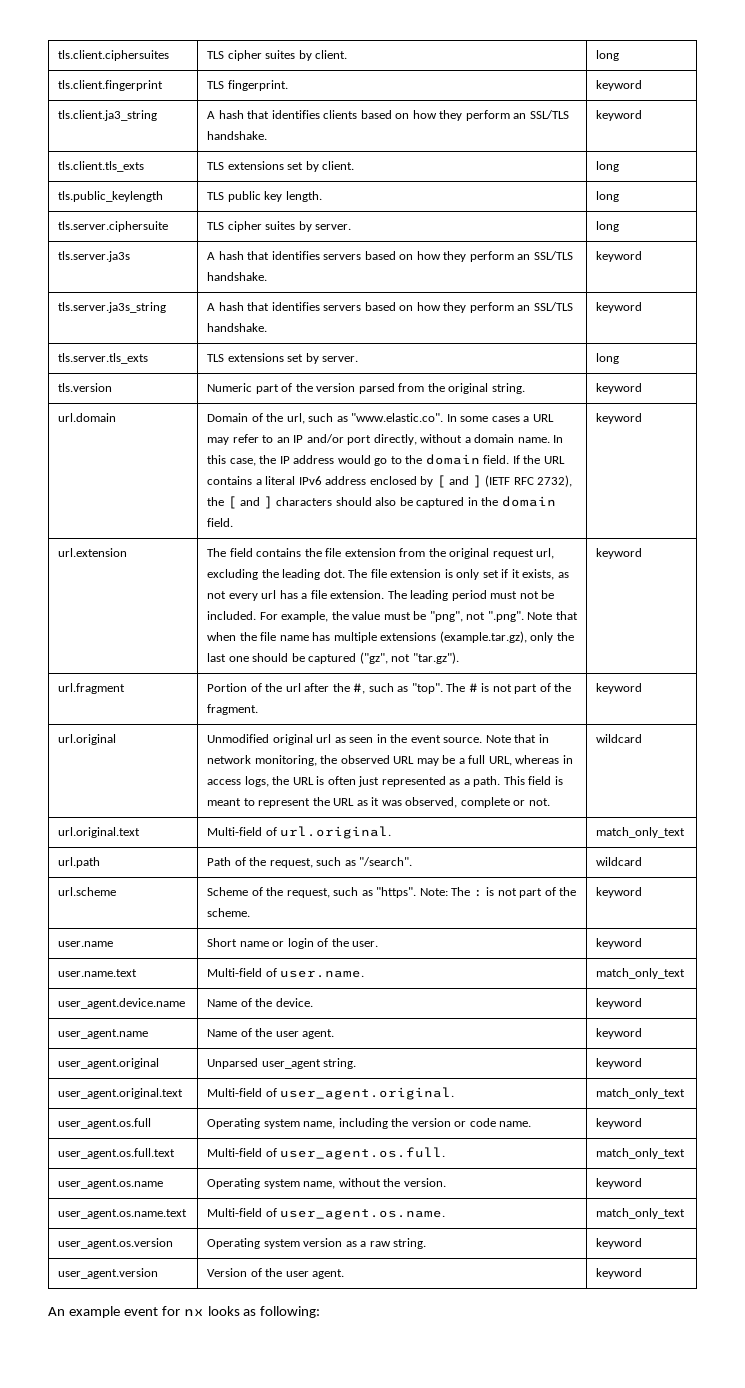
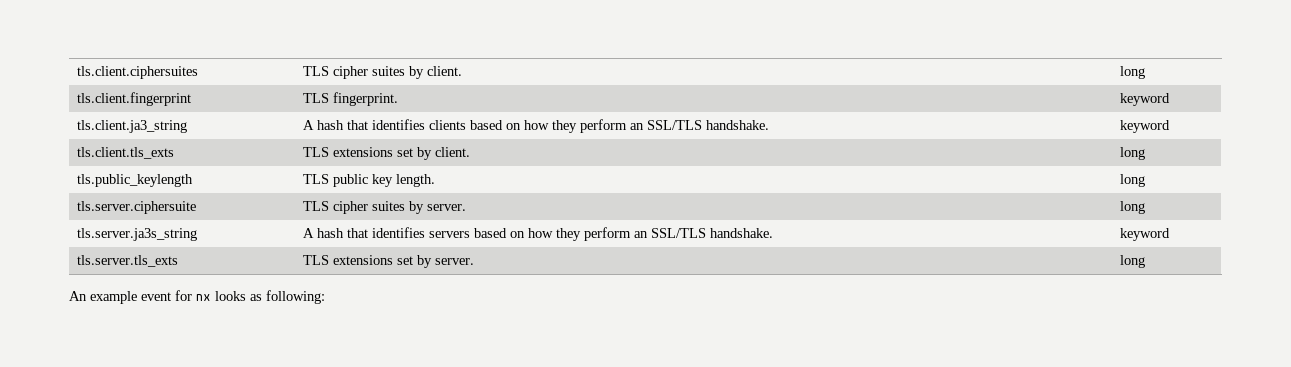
- tls.server.ja3s | A hash that identifies servers based on how they perform an SSL/TLS handshake. | keyword
- tls.version | Numeric part of the version parsed from the original string. | keyword
- url.domain | Domain of the url, such as "www.elastic.co". In some cases a URL may refer to an IP and/or port directly, without a domain name. In this case, the IP address would go to the domain field. If the URL contains a literal IPv6 address enclosed by [ and ] (IETF RFC 2732), the [ and ] characters should also be captured in the domain field. | keyword
- url.extension | The field contains the file extension from the original request url, excluding the leading dot. The file extension is only set if it exists, as not every url has a file extension. The leading period must not be included. For example, the value must be "png", not ".png". Note that when the file name has multiple extensions (example.tar.gz), only the last one should be captured ("gz", not "tar.gz"). | keyword
- url.fragment | Portion of the url after the #, such as "top". The # is not part of the fragment. | keyword
- url.original | Unmodified original url as seen in the event source. Note that in network monitoring, the observed URL may be a full URL, whereas in access logs, the URL is often just represented as a path. This field is meant to represent the URL as it was observed, complete or not. | wildcard
- url.original.text | Multi-field of url.original. | match_only_text
- url.path | Path of the request, such as "/search". | wildcard
- url.scheme | Scheme of the request, such as "https". Note: The : is not part of the scheme. | keyword
- user.name | Short name or login of the user. | keyword
- user.name.text | Multi-field of user.name. | match_only_text
- user_agent.device.name | Name of the device. | keyword
- user_agent.name | Name of the user agent. | keyword
- user_agent.original | Unparsed user_agent string. | keyword
- user_agent.original.text | Multi-field of user_agent.original. | match_only_text
- user_agent.os.full | Operating system name, including the version or code name. | keyword
- user_agent.os.full.text | Multi-field of user_agent.os.full. | match_only_text
- user_agent.os.name | Operating system name, without the version. | keyword
- user_agent.os.name.text | Multi-field of user_agent.os.name. | match_only_text
- user_agent.os.version | Operating system version as a raw string. | keyword
- user_agent.version | Version of the user agent. | keyword

